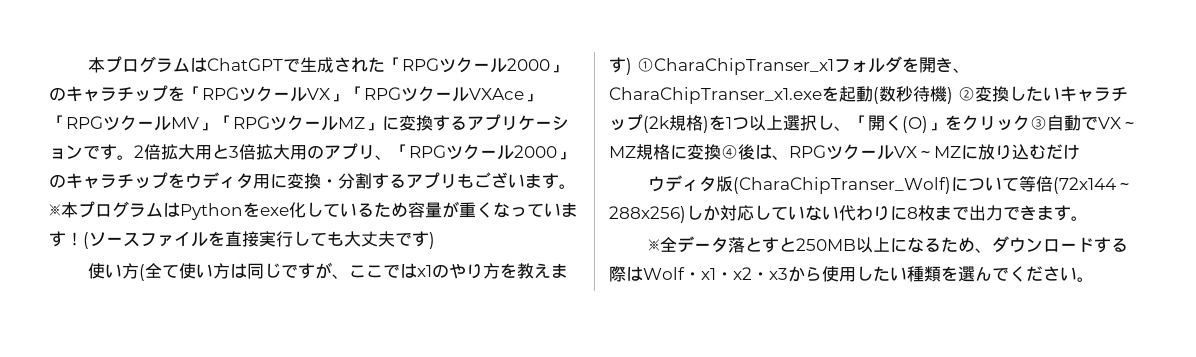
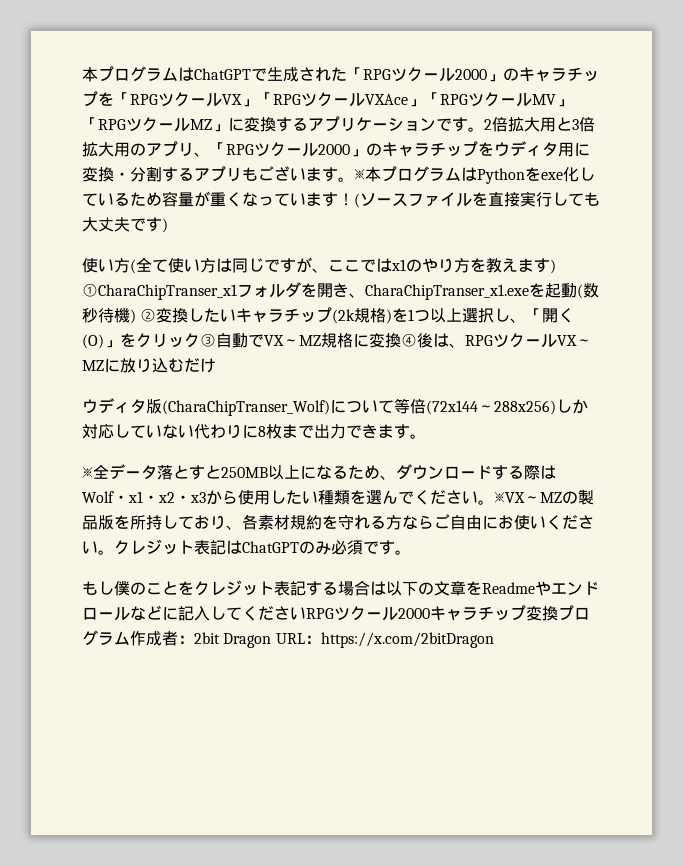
+ ※VX～MZの製品版を所持しており、各素材規約を守れる方ならご自由にお使いください。クレジット表記はChatGPTのみ必須です。
+ もし僕のことをクレジット表記する場合は以下の文章をReadmeやエンドロールなどに記入してくださいRPGツクール2000キャラチップ変換プログラム作成者：2bit Dragon URL：https://x.com/2bitDragon

